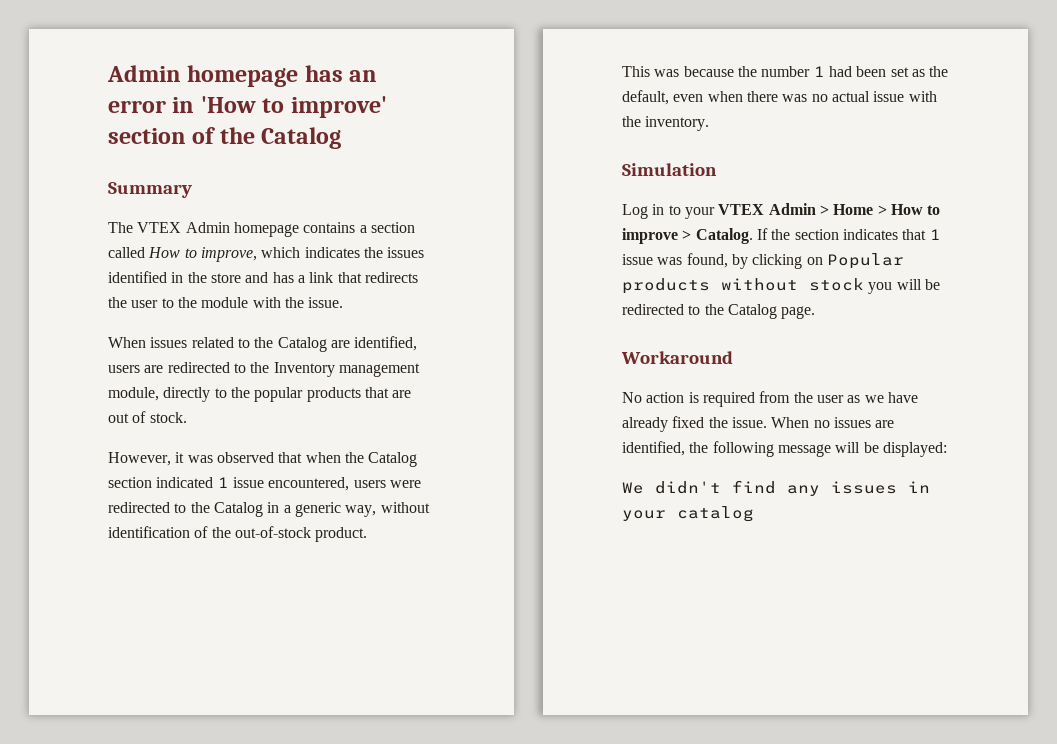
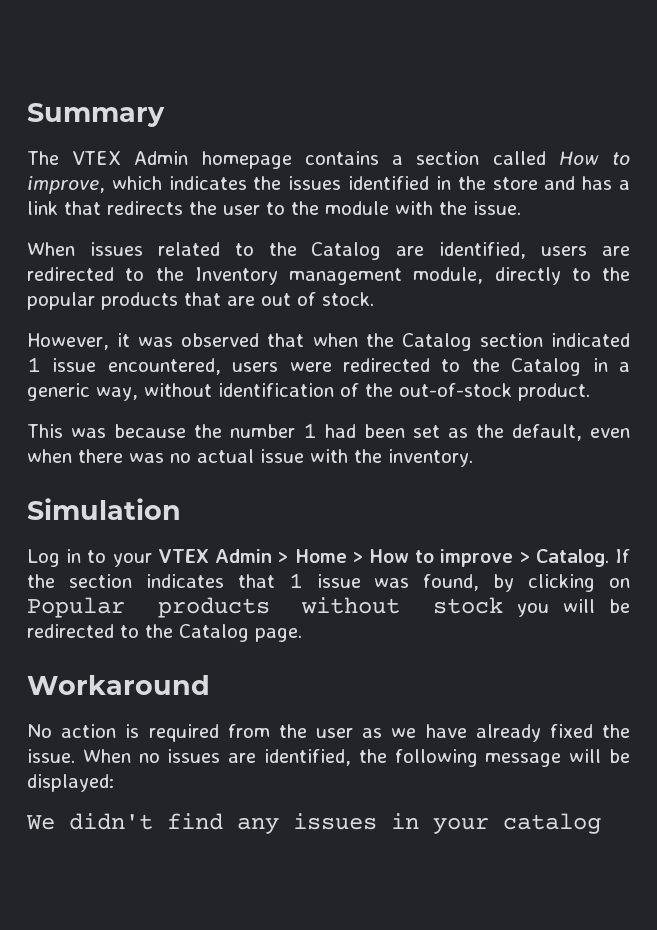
- Admin homepage has an error in 'How to improve' section of the Catalog

